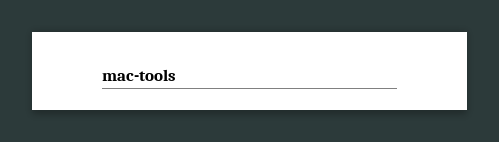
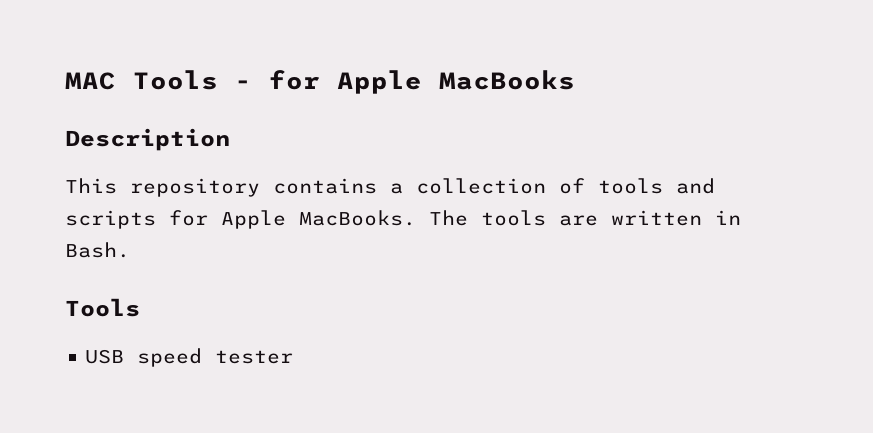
- mac-tools
+ MAC Tools - for Apple MacBooks
+ Description
+ This repository contains a collection of tools and scripts for Apple MacBooks. The tools are written in Bash.
+ Tools
+ USB speed tester

